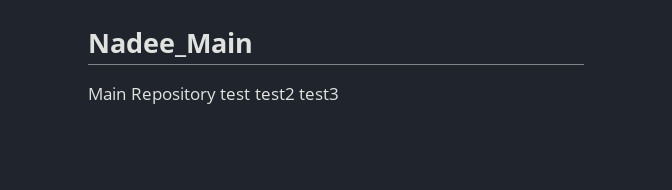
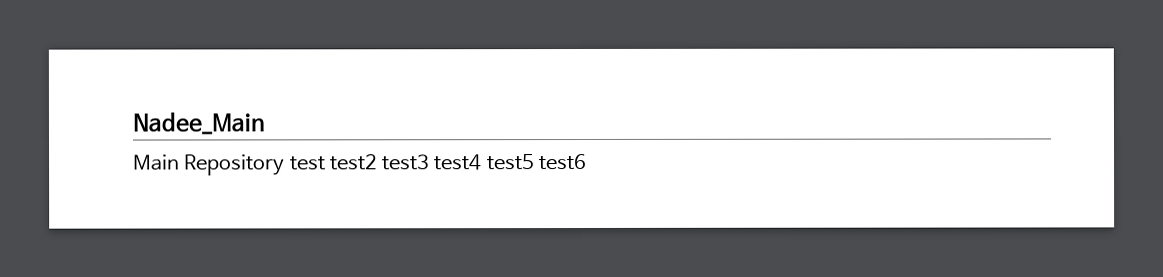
- Main Repository test test2 test3
+ Main Repository test test2 test3 test4 test5 test6

